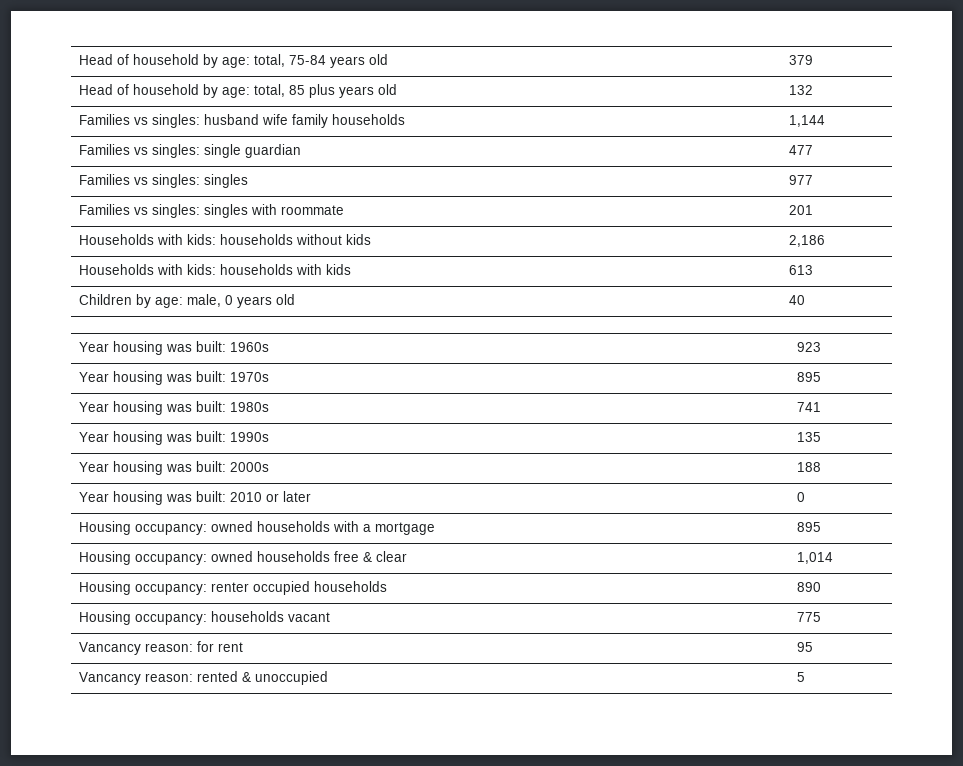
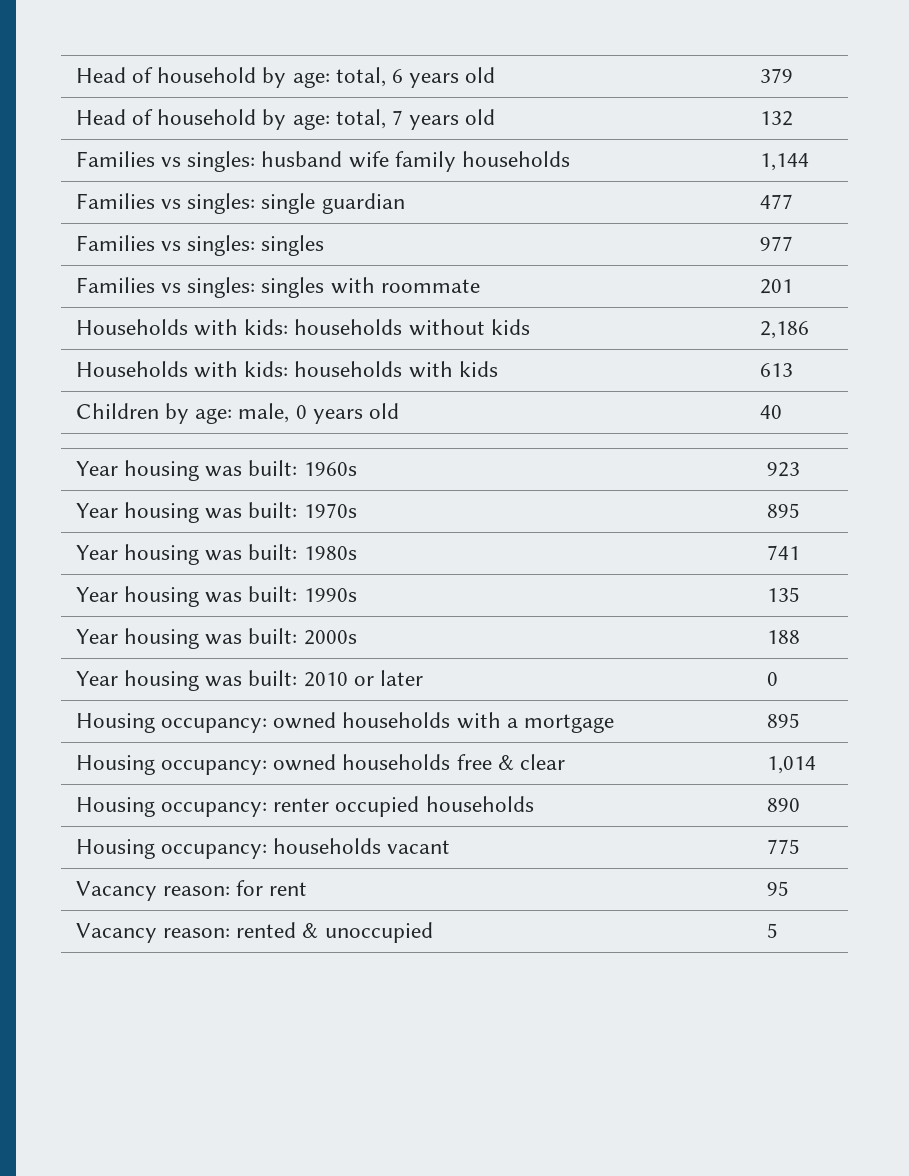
- Head of household by age: total, 75-84 years old | 379
+ Head of household by age: total, 6 years old | 379
- Head of household by age: total, 85 plus years old | 132
+ Head of household by age: total, 7 years old | 132
- Vancancy reason: for rent | 95
+ Vacancy reason: for rent | 95
- Vancancy reason: rented & unoccupied | 5
+ Vacancy reason: rented & unoccupied | 5

